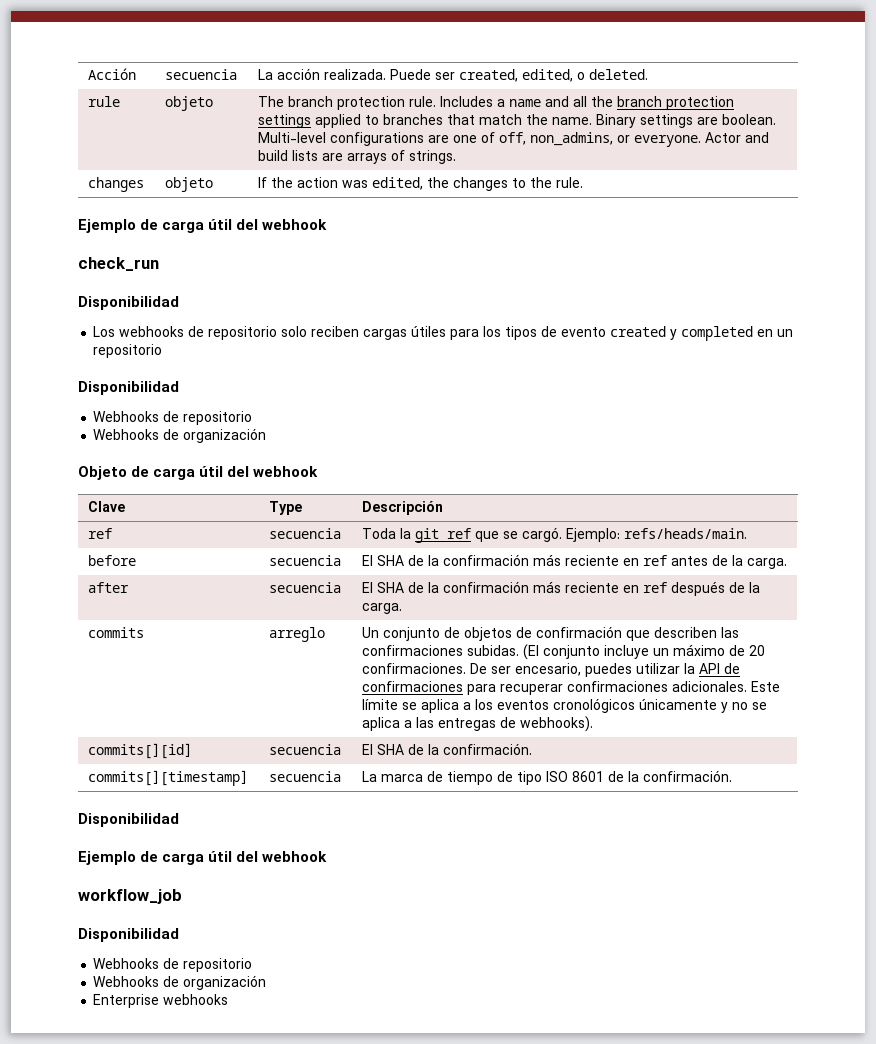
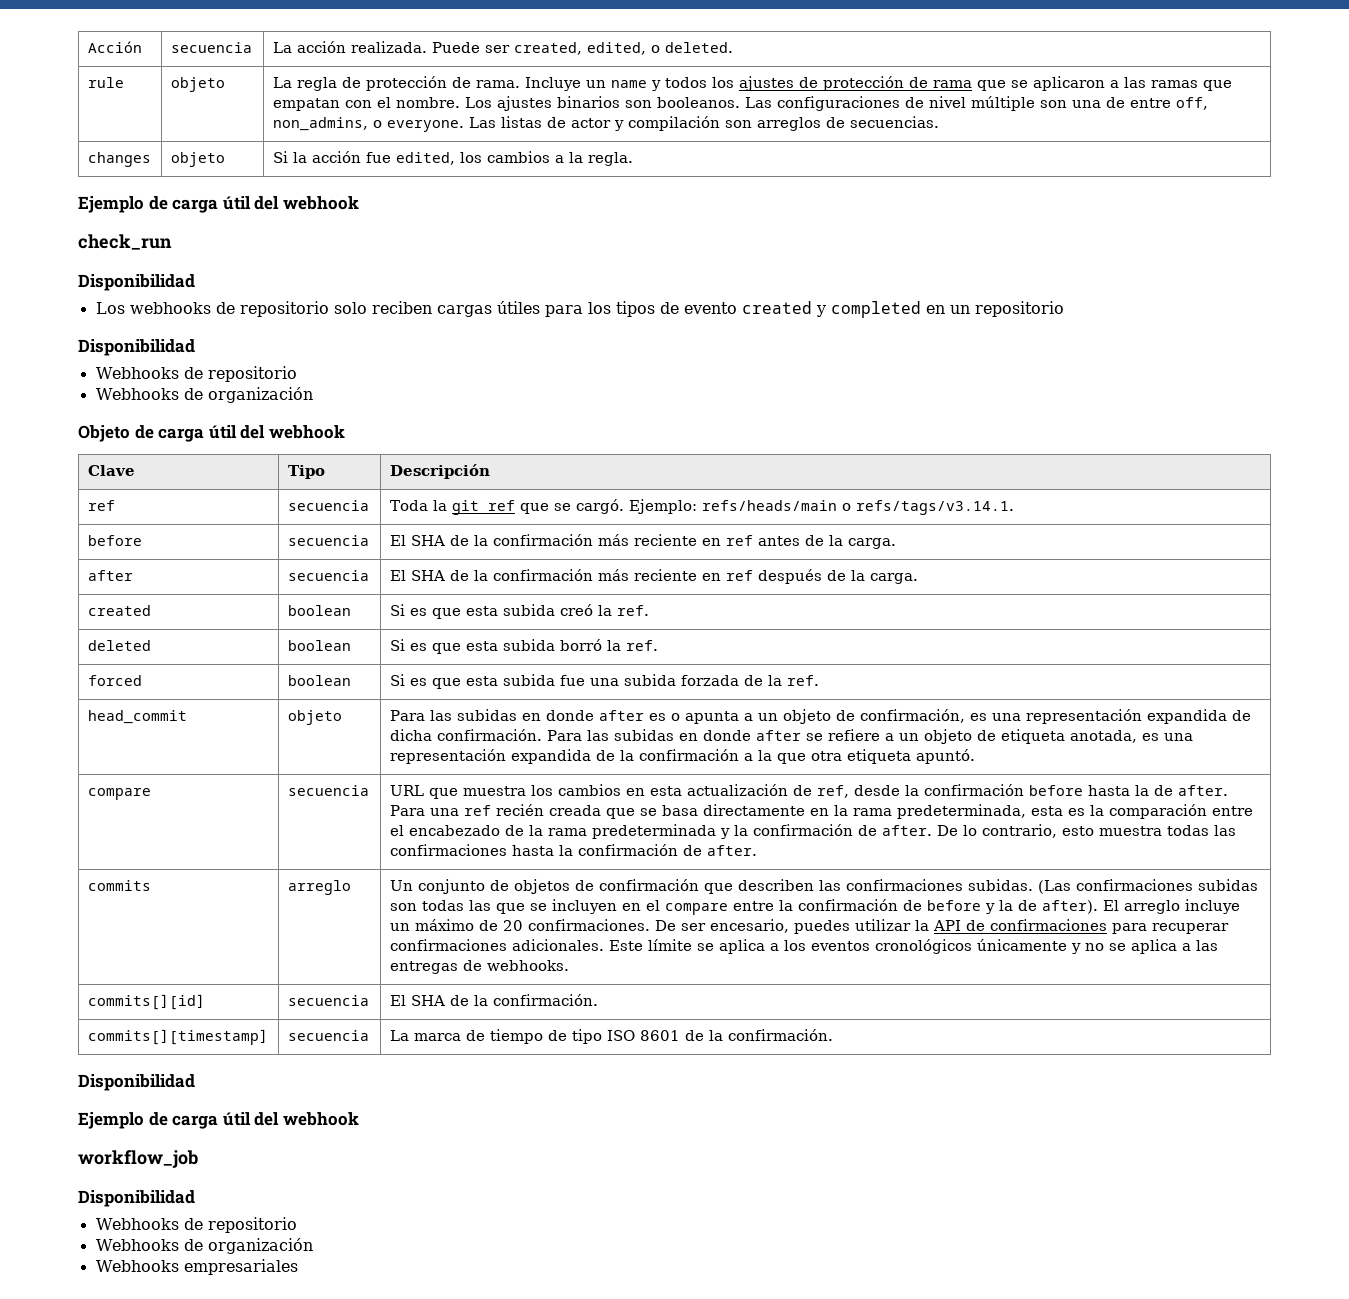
- The branch protection rule. Includes a name and all the branch protection settings applied to branches that match the name. Binary settings are boolean. Multi-level configurations are one of off, non_admins, or everyone. Actor and build lists are arrays of strings.
- changes | objeto | If the action was edited, the changes to the rule.
+ La regla de protección de rama. Incluye un name y todos los ajustes de protección de rama que se aplicaron a las ramas que empatan con el nombre. Los ajustes binarios son booleanos. Las configuraciones de nivel múltiple son una de entre off, non_admins, o everyone. Las listas de actor y compilación son arreglos de secuencias.
+ changes | objeto | Si la acción fue edited, los cambios a la regla.
- Clave | Type | Descripción
+ Clave | Tipo | Descripción
- ref | secuencia | Toda la git ref que se cargó. Ejemplo: refs/heads/main.
+ ref | secuencia | Toda la git ref que se cargó. Ejemplo: refs/heads/main o refs/tags/v3.14.1.
+ created | boolean | Si es que esta subida creó la ref.
+ deleted | boolean | Si es que esta subida borró la ref.
+ forced | boolean | Si es que esta subida fue una subida forzada de la ref.
+ head_commit | objeto | Para las subidas en donde after es o apunta a un objeto de confirmación, es una representación expandida de dicha confirmación. Para las subidas en donde after se refiere a un objeto de etiqueta anotada, es una representación expandida de la confirmación a la que otra etiqueta apuntó.
+ compare | secuencia | URL que muestra los cambios en esta actualización de ref, desde la confirmación before hasta la de after. Para una ref recién creada que se basa directamente en la rama predeterminada, esta es la comparación entre el encabezado de la rama predeterminada y la confirmación de after. De lo contrario, esto muestra todas las confirmaciones hasta la confirmación de after.
- (El conjunto incluye un máximo de 20 confirmaciones.
+ (Las confirmaciones subidas son todas las que se incluyen en el compare entre la confirmación de before y la de after). El arreglo incluye un máximo de 20 confirmaciones.
- Este límite se aplica a los eventos cronológicos únicamente y no se aplica a las entregas de webhooks).
+ Este límite se aplica a los eventos cronológicos únicamente y no se aplica a las entregas de webhooks.
- Enterprise webhooks
+ Webhooks empresariales

